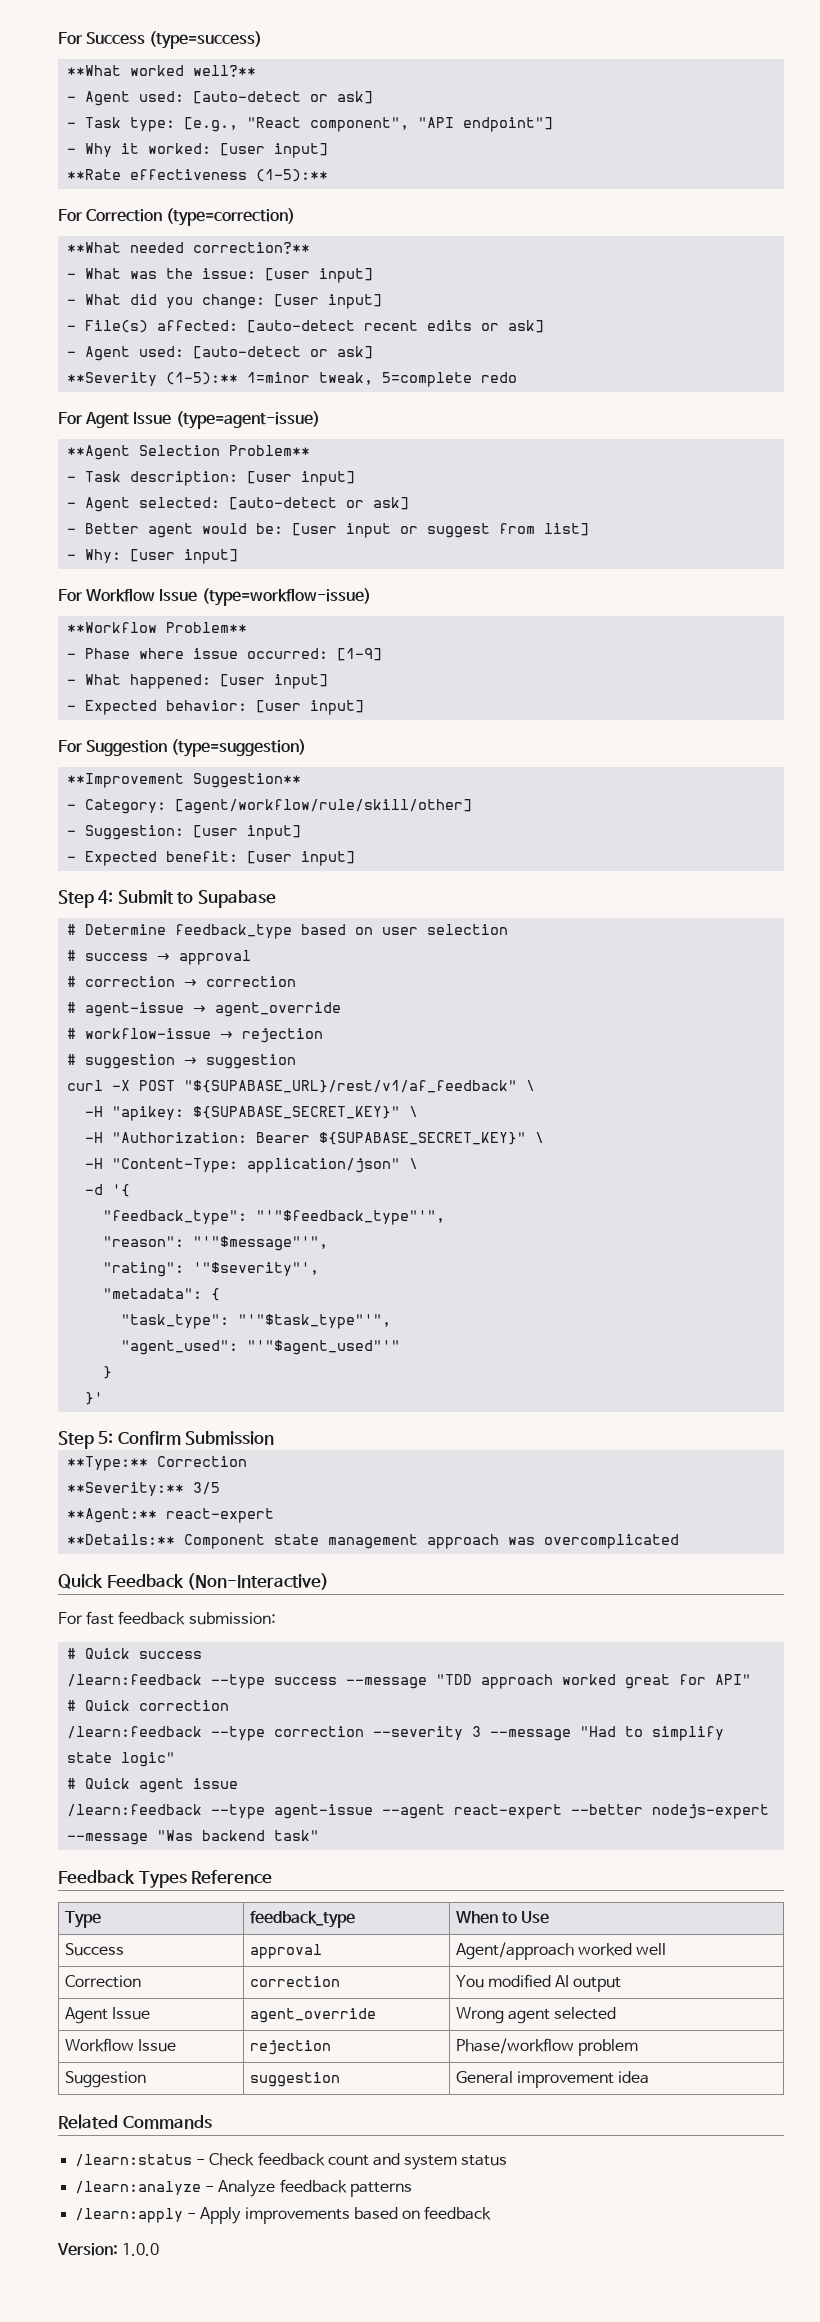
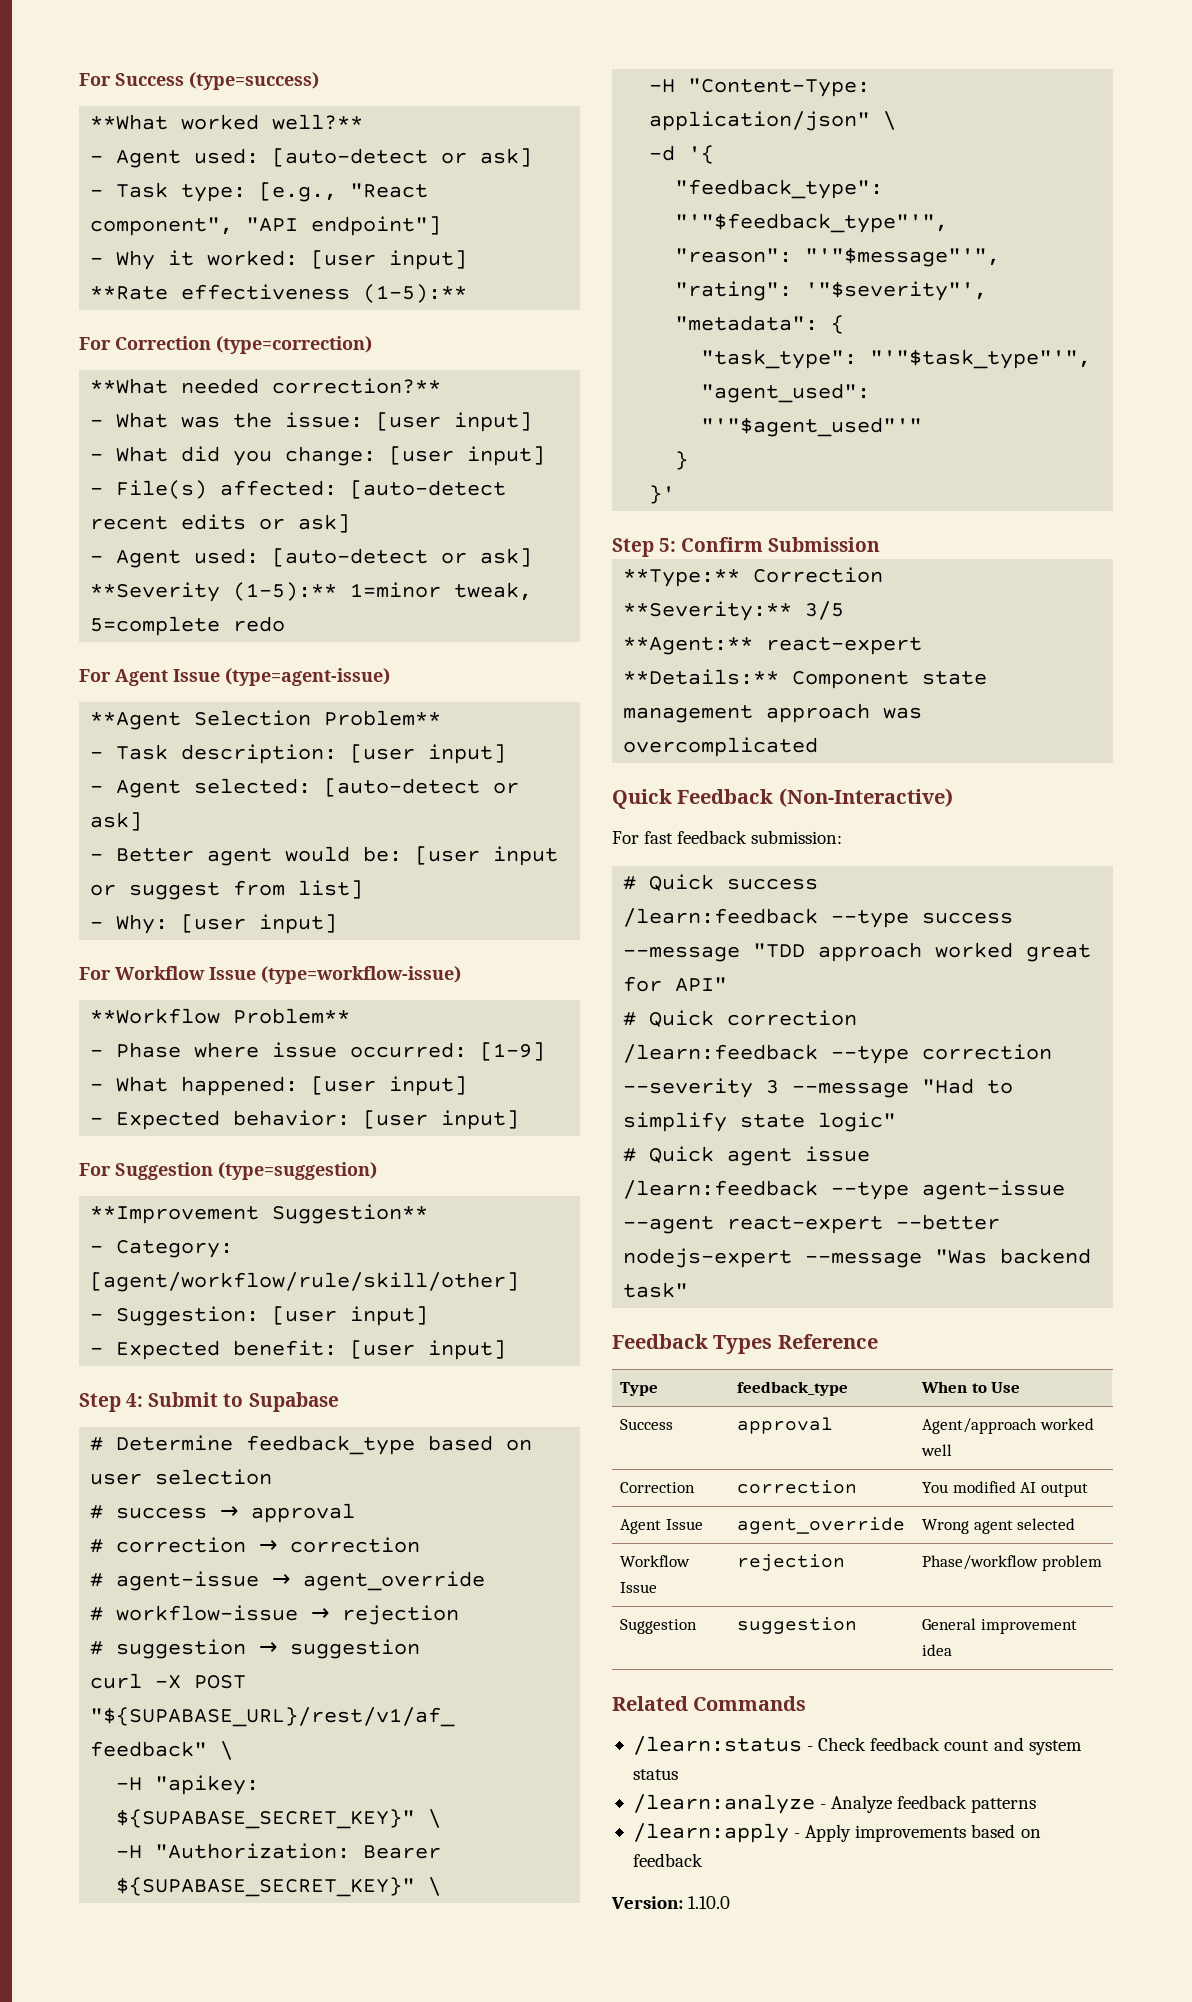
- Version: 1.0.0
+ Version: 1.10.0

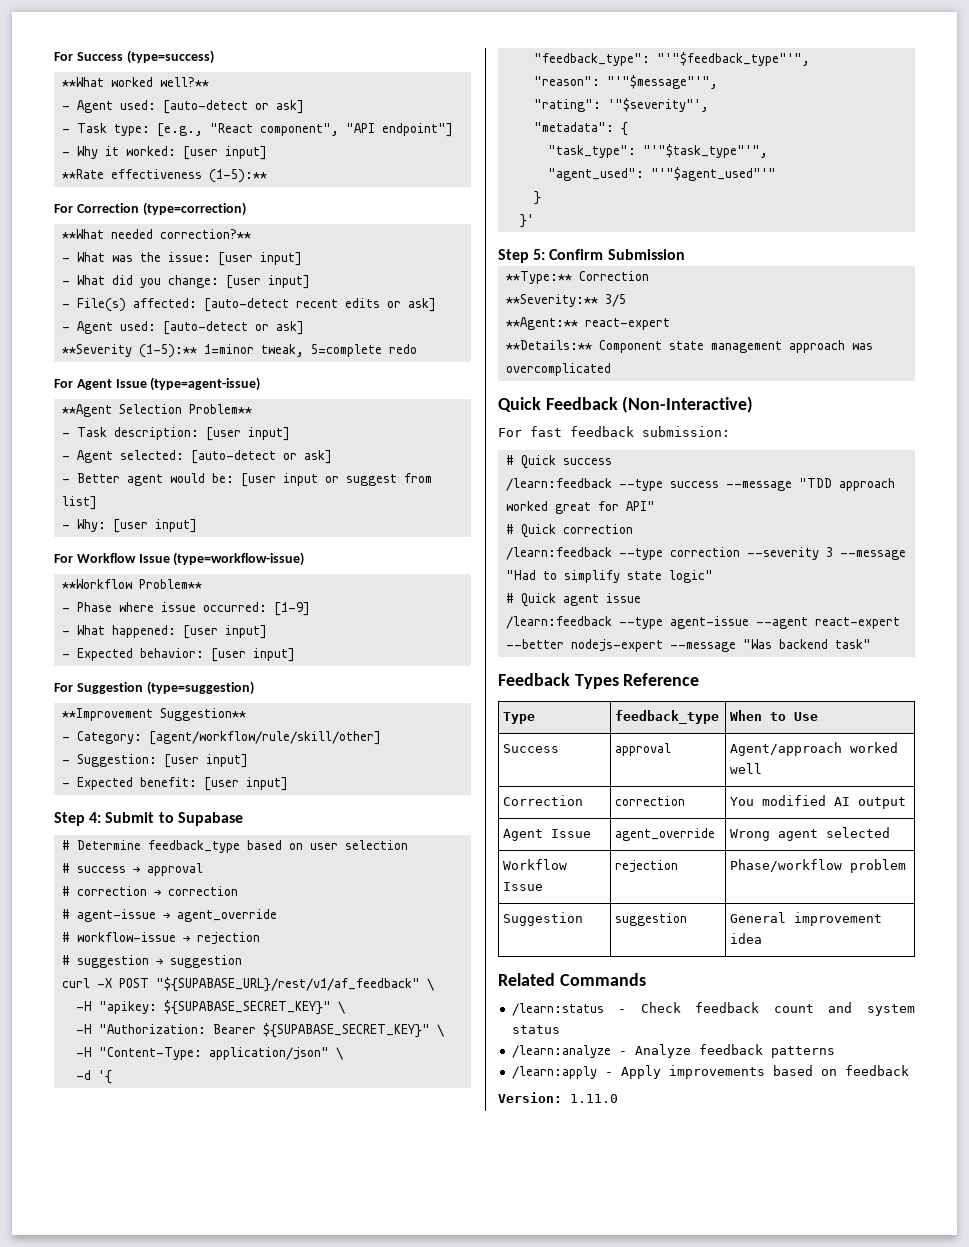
- Version: 1.10.0
+ Version: 1.11.0

